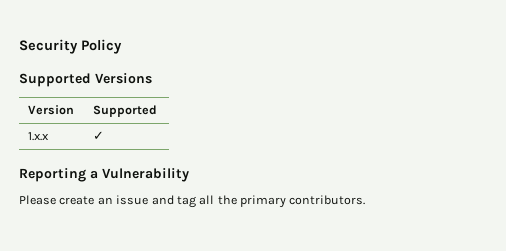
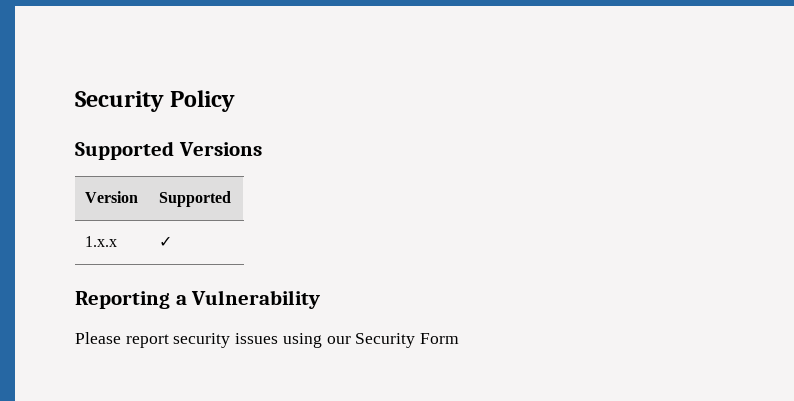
- Please create an issue and tag all the primary contributors.
+ Please report security issues using our Security Form

